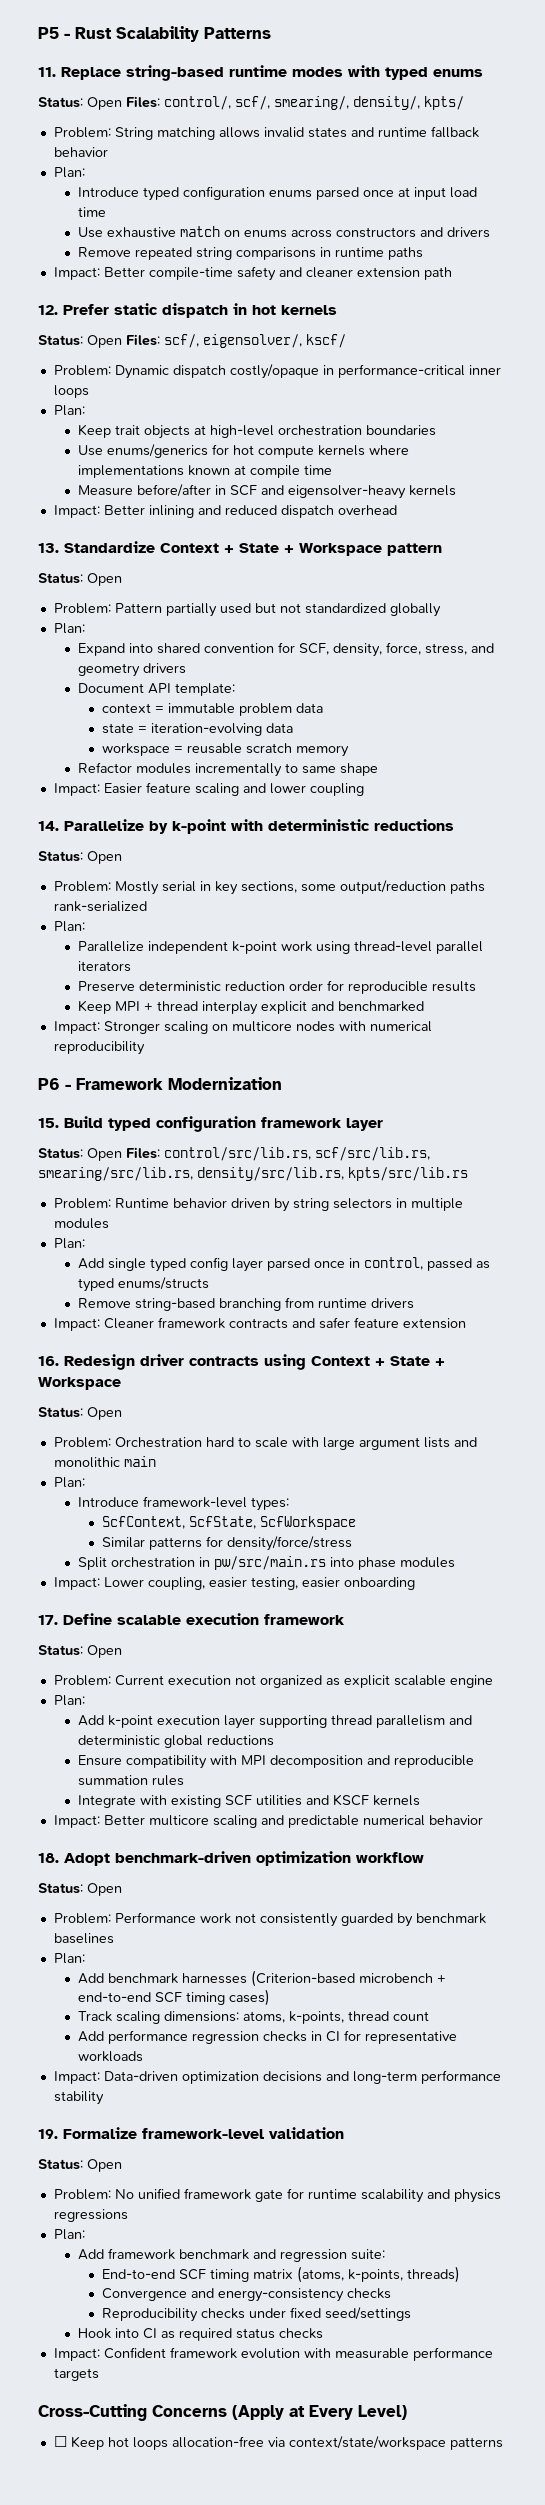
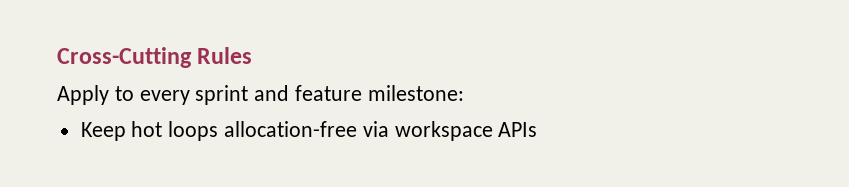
- P5 - Rust Scalability Patterns
- 11. Replace string-based runtime modes with typed enums
- Status: Open Files: control/, scf/, smearing/, density/, kpts/
- Problem: String matching allows invalid states and runtime fallback behavior
- Plan:
- Introduce typed configuration enums parsed once at input load time
- Use exhaustive match on enums across constructors and drivers
- Remove repeated string comparisons in runtime paths
- Impact: Better compile-time safety and cleaner extension path
- 12. Prefer static dispatch in hot kernels
- Status: Open Files: scf/, eigensolver/, kscf/
- Problem: Dynamic dispatch costly/opaque in performance-critical inner loops
- Plan:
- Keep trait objects at high-level orchestration boundaries
- Use enums/generics for hot compute kernels where implementations known at compile time
- Measure before/after in SCF and eigensolver-heavy kernels
- Impact: Better inlining and reduced dispatch overhead
- 13. Standardize Context + State + Workspace pattern
- Status: Open
- Problem: Pattern partially used but not standardized globally
- Plan:
- Expand into shared convention for SCF, density, force, stress, and geometry drivers
- Document API template:
- context = immutable problem data
- state = iteration-evolving data
- workspace = reusable scratch memory
- Refactor modules incrementally to same shape
- Impact: Easier feature scaling and lower coupling
- 14. Parallelize by k-point with deterministic reductions
- Status: Open
- Problem: Mostly serial in key sections, some output/reduction paths rank-serialized
- Plan:
- Parallelize independent k-point work using thread-level parallel iterators
- Preserve deterministic reduction order for reproducible results
- Keep MPI + thread interplay explicit and benchmarked
- Impact: Stronger scaling on multicore nodes with numerical reproducibility
- P6 - Framework Modernization
- 15. Build typed configuration framework layer
- Status: Open Files: control/src/lib.rs, scf/src/lib.rs, smearing/src/lib.rs, density/src/lib.rs, kpts/src/lib.rs
- Problem: Runtime behavior driven by string selectors in multiple modules
- Plan:
- Add single typed config layer parsed once in control, passed as typed enums/structs
- Remove string-based branching from runtime drivers
- Impact: Cleaner framework contracts and safer feature extension
- 16. Redesign driver contracts using Context + State + Workspace
- Status: Open
- Problem: Orchestration hard to scale with large argument lists and monolithic main
- Plan:
- Introduce framework-level types:
- ScfContext, ScfState, ScfWorkspace
- Similar patterns for density/force/stress
- Split orchestration in pw/src/main.rs into phase modules
- Impact: Lower coupling, easier testing, easier onboarding
- 17. Define scalable execution framework
- Status: Open
- Problem: Current execution not organized as explicit scalable engine
- Plan:
- Add k-point execution layer supporting thread parallelism and deterministic global reductions
- Ensure compatibility with MPI decomposition and reproducible summation rules
- Integrate with existing SCF utilities and KSCF kernels
- Impact: Better multicore scaling and predictable numerical behavior
- 18. Adopt benchmark-driven optimization workflow
- Status: Open
- Problem: Performance work not consistently guarded by benchmark baselines
- Plan:
- Add benchmark harnesses (Criterion-based microbench + end-to-end SCF timing cases)
- Track scaling dimensions: atoms, k-points, thread count
- Add performance regression checks in CI for representative workloads
- Impact: Data-driven optimization decisions and long-term performance stability
- 19. Formalize framework-level validation
- Status: Open
- Problem: No unified framework gate for runtime scalability and physics regressions
- Plan:
- Add framework benchmark and regression suite:
- End-to-end SCF timing matrix (atoms, k-points, threads)
- Convergence and energy-consistency checks
- Reproducibility checks under fixed seed/settings
- Hook into CI as required status checks
- Impact: Confident framework evolution with measurable performance targets
- Cross-Cutting Concerns (Apply at Every Level)
- ☐ Keep hot loops allocation-free via context/state/workspace patterns
+ Cross-Cutting Rules
+ Apply to every sprint and feature milestone:
+ Keep hot loops allocation-free via workspace APIs

